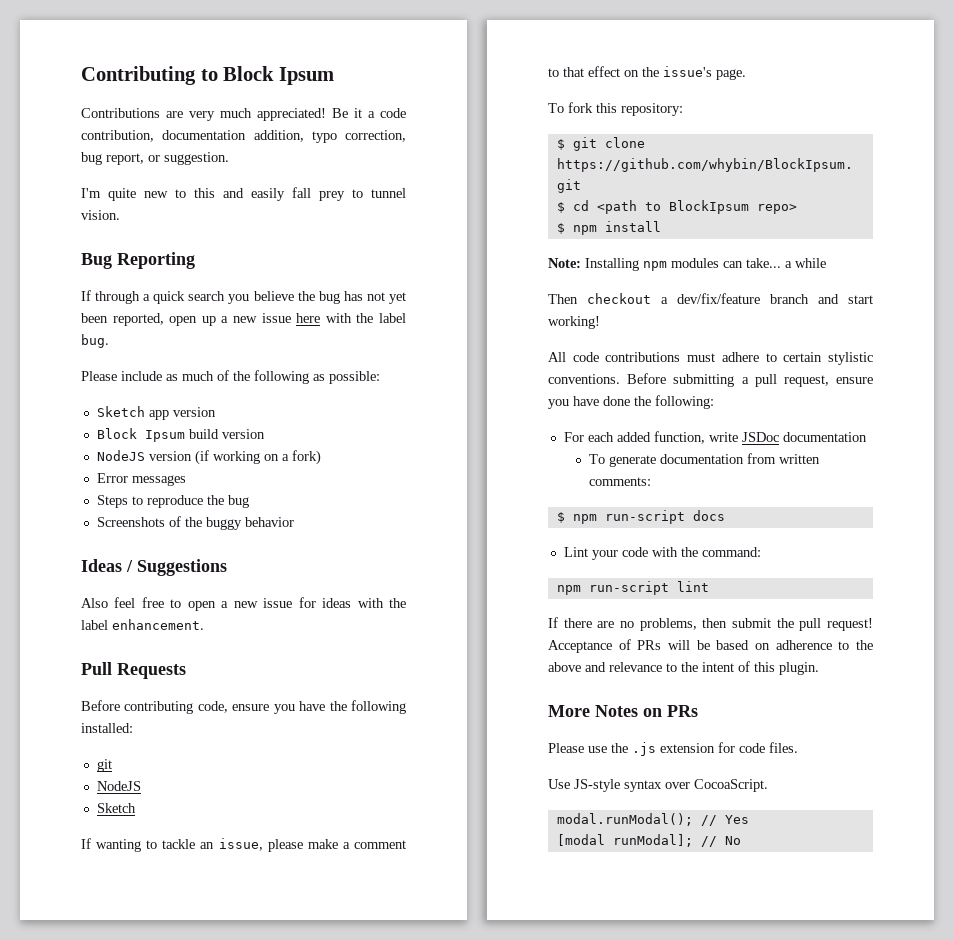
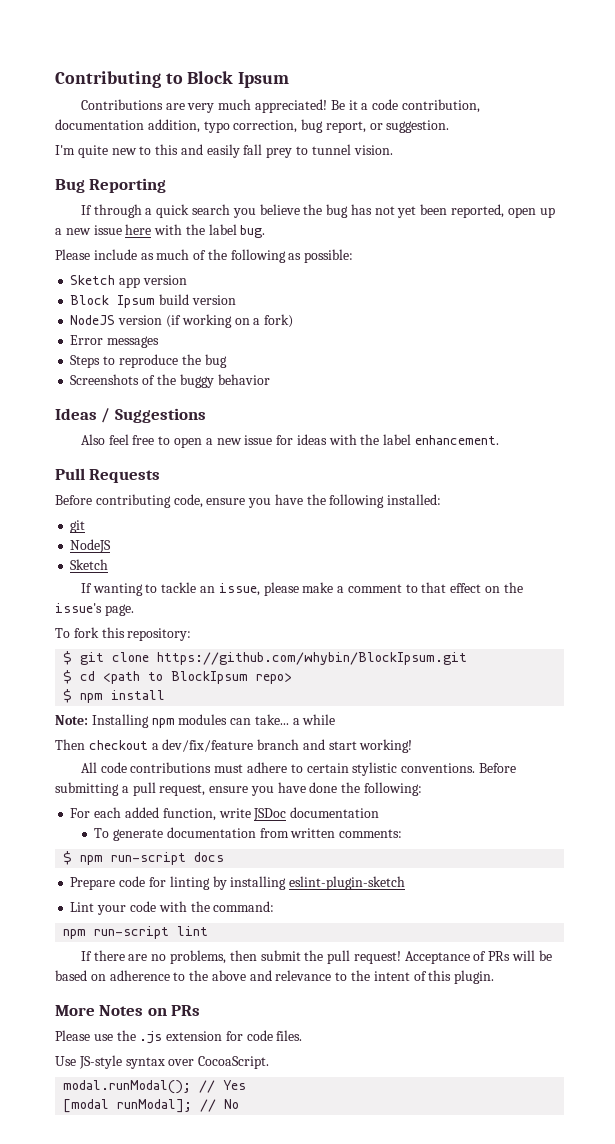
+ Prepare code for linting by installing eslint-plugin-sketch

